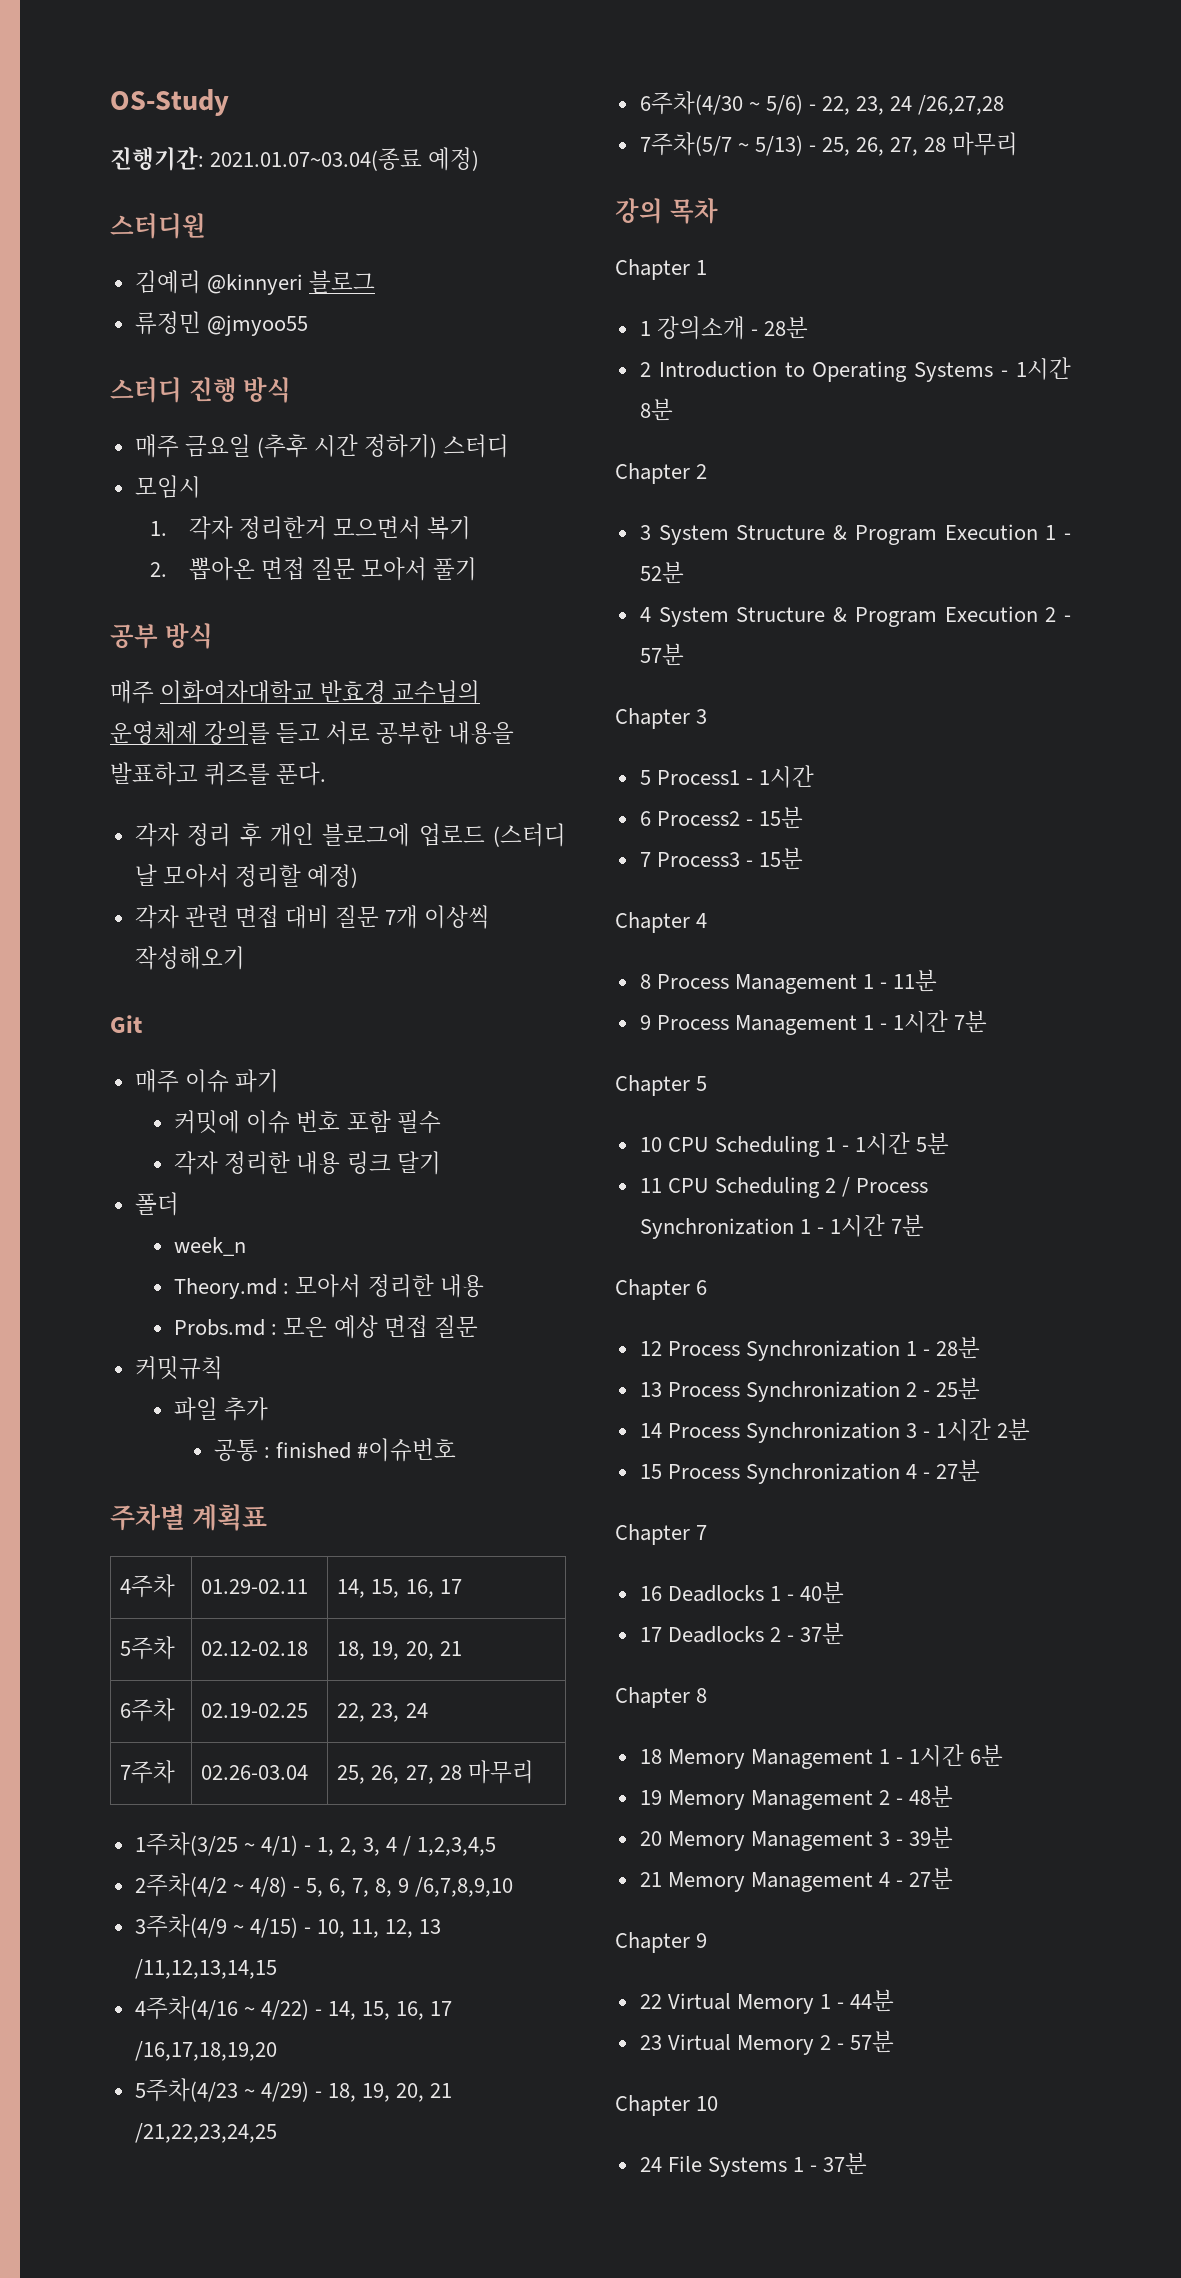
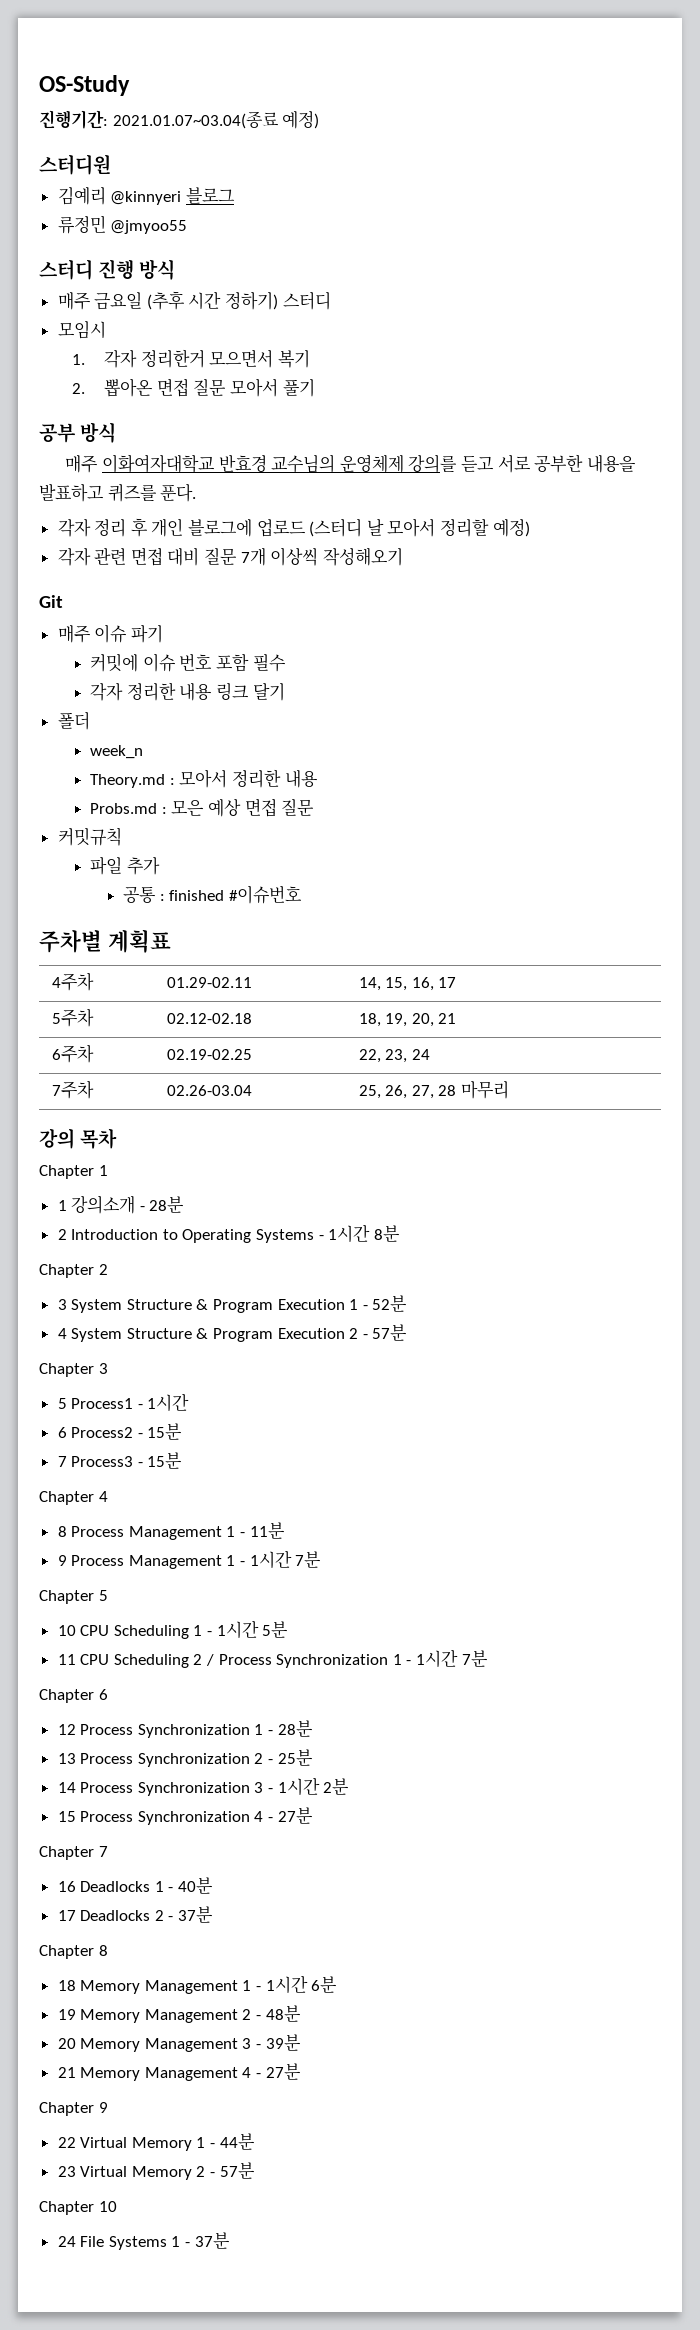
- 1주차(3/25 ~ 4/1) - 1, 2, 3, 4 / 1,2,3,4,5
- 2주차(4/2 ~ 4/8) - 5, 6, 7, 8, 9 /6,7,8,9,10
- 3주차(4/9 ~ 4/15) - 10, 11, 12, 13 /11,12,13,14,15
- 4주차(4/16 ~ 4/22) - 14, 15, 16, 17 /16,17,18,19,20
- 5주차(4/23 ~ 4/29) - 18, 19, 20, 21 /21,22,23,24,25
- 6주차(4/30 ~ 5/6) - 22, 23, 24 /26,27,28
- 7주차(5/7 ~ 5/13) - 25, 26, 27, 28 마무리

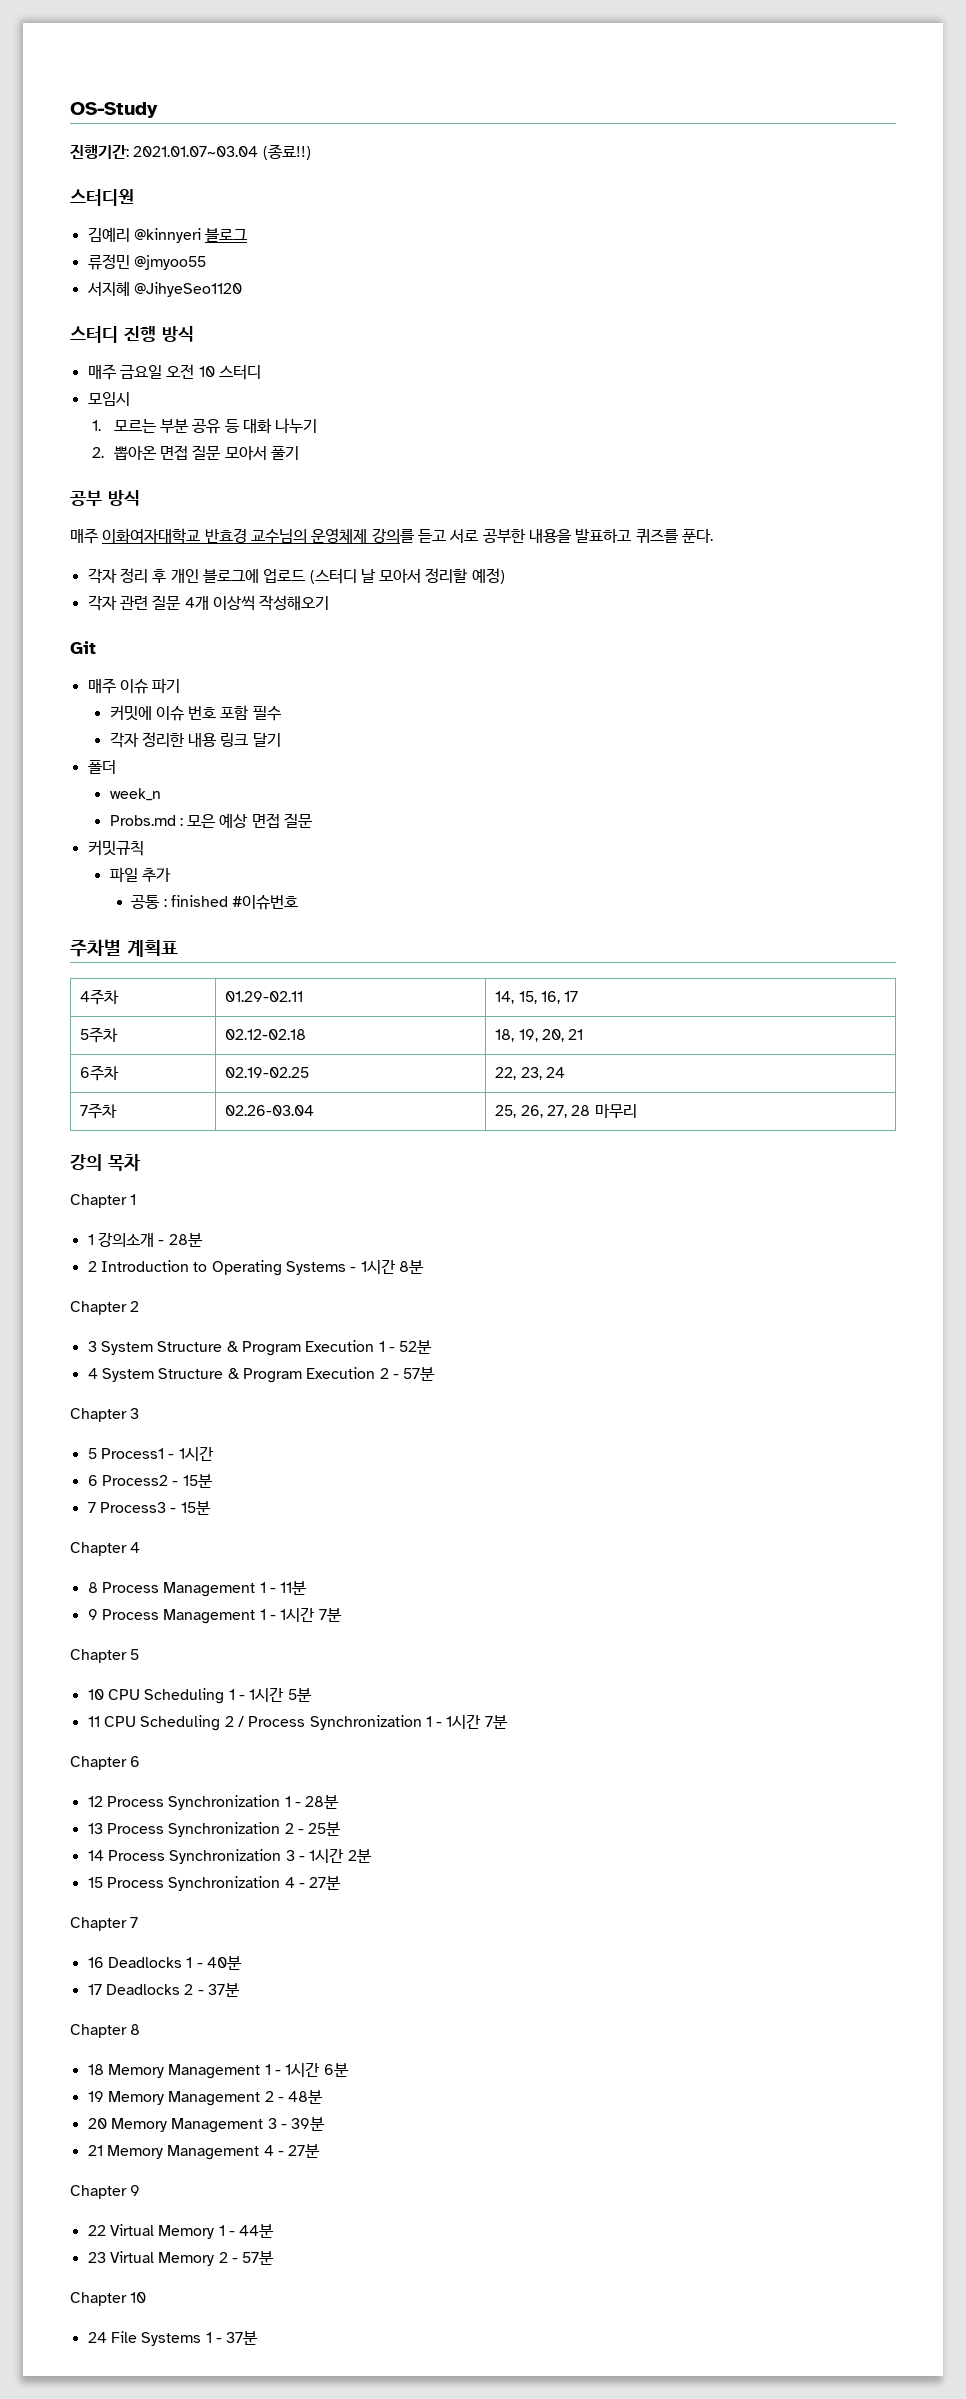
- 진행기간: 2021.01.07~03.04(종료 예정)
+ 진행기간: 2021.01.07~03.04 (종료!!)
+ 서지혜 @JihyeSeo1120
- 매주 금요일 (추후 시간 정하기) 스터디
+ 매주 금요일 오전 10 스터디
- 1. 각자 정리한거 모으면서 복기
+ 1. 모르는 부분 공유 등 대화 나누기
- 각자 관련 면접 대비 질문 7개 이상씩 작성해오기
+ 각자 관련 질문 4개 이상씩 작성해오기
- Theory.md : 모아서 정리한 내용

